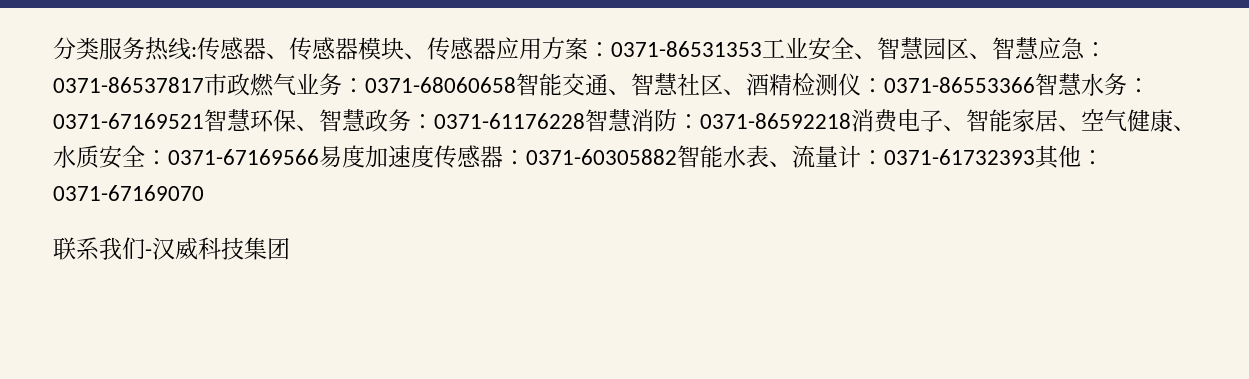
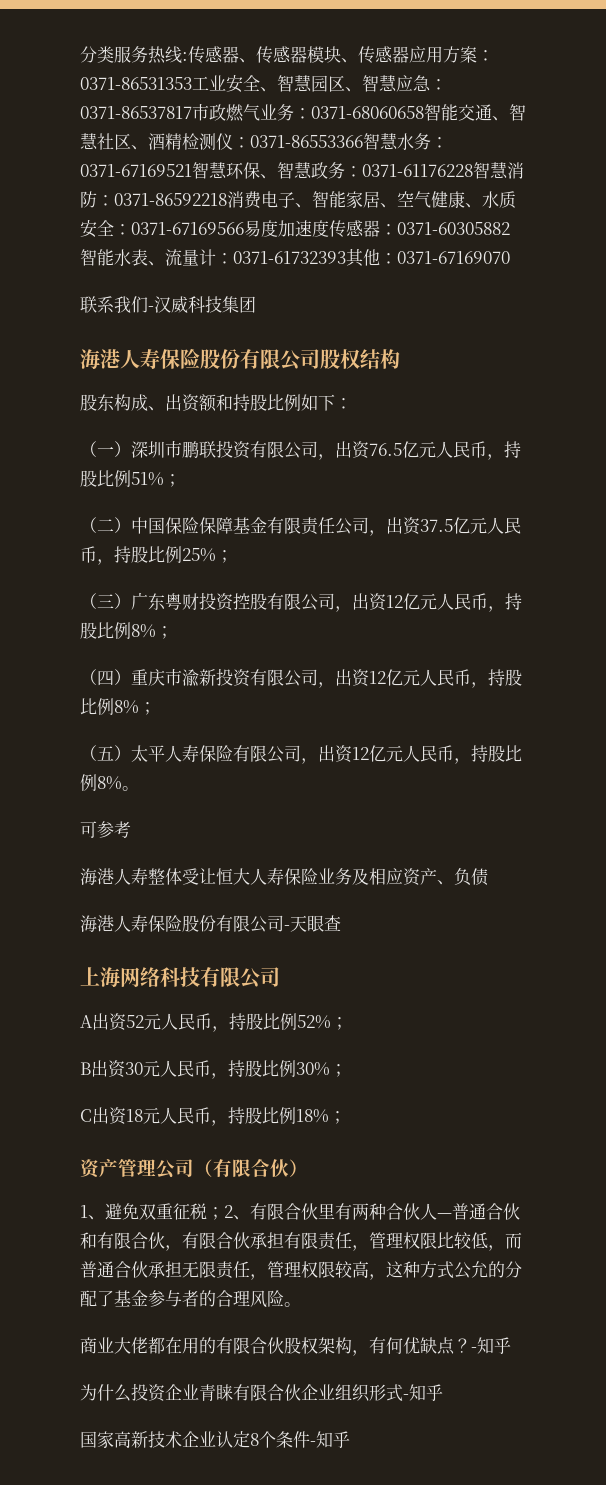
+ 海港人寿保险股份有限公司股权结构
+ 股东构成、出资额和持股比例如下：
+ （一）深圳市鹏联投资有限公司，出资76.5亿元人民币，持股比例51%；
+ （二）中国保险保障基金有限责任公司，出资37.5亿元人民币，持股比例25%；
+ （三）广东粤财投资控股有限公司，出资12亿元人民币，持股比例8%；
+ （四）重庆市渝新投资有限公司，出资12亿元人民币，持股比例8%；
+ （五）太平人寿保险有限公司，出资12亿元人民币，持股比例8%。
+ 可参考
+ 海港人寿整体受让恒大人寿保险业务及相应资产、负债
+ 海港人寿保险股份有限公司-天眼查
+ 上海网络科技有限公司
+ A出资52元人民币，持股比例52%；
+ B出资30元人民币，持股比例30%；
+ C出资18元人民币，持股比例18%；
+ 资产管理公司（有限合伙）
+ 1、避免双重征税；2、有限合伙里有两种合伙人—普通合伙和有限合伙，有限合伙承担有限责任，管理权限比较低，而普通合伙承担无限责任，管理权限较高，这种方式公允的分配了基金参与者的合理风险。
+ 商业大佬都在用的有限合伙股权架构，有何优缺点？-知乎
+ 为什么投资企业青睐有限合伙企业组织形式-知乎
+ 国家高新技术企业认定8个条件-知乎

